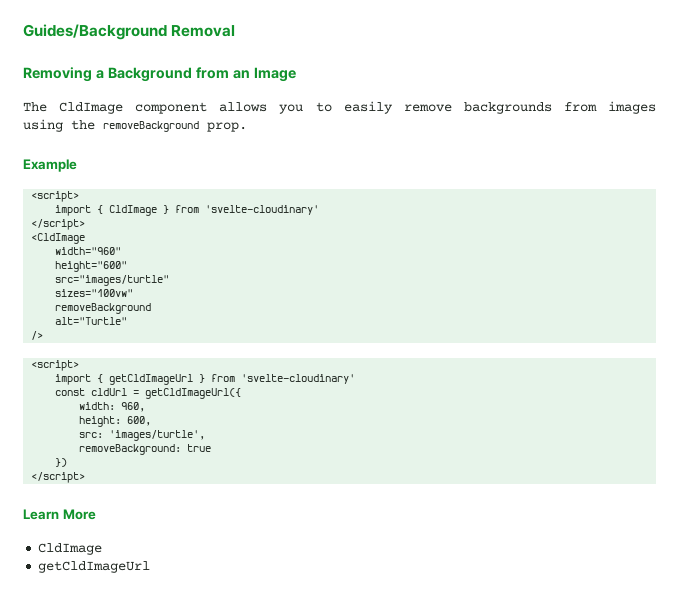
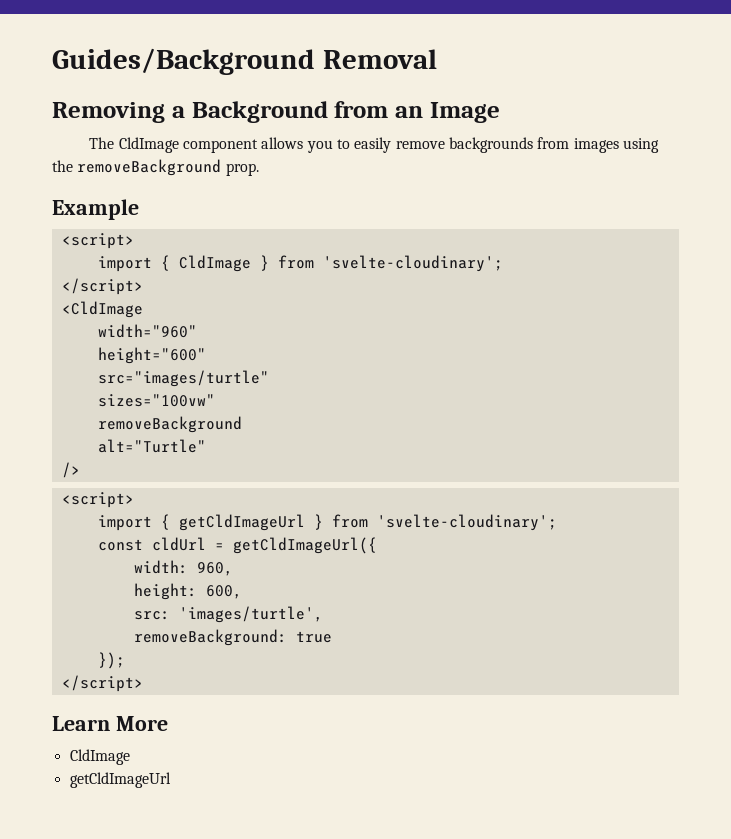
- import { CldImage } from 'svelte-cloudinary'
+ import { CldImage } from 'svelte-cloudinary';
- import { getCldImageUrl } from 'svelte-cloudinary'
+ import { getCldImageUrl } from 'svelte-cloudinary';
- })
+ });

